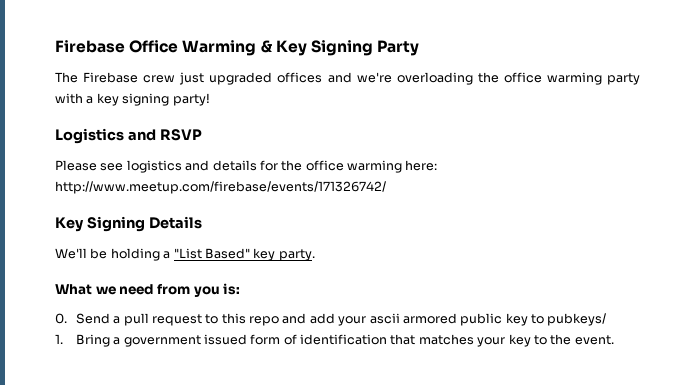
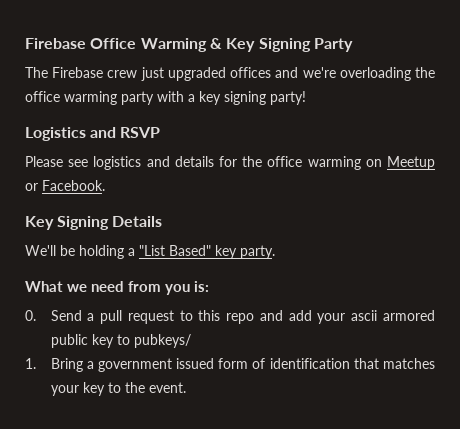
- Please see logistics and details for the office warming here: http://www.meetup.com/firebase/events/171326742/
+ Please see logistics and details for the office warming on Meetup or Facebook.

